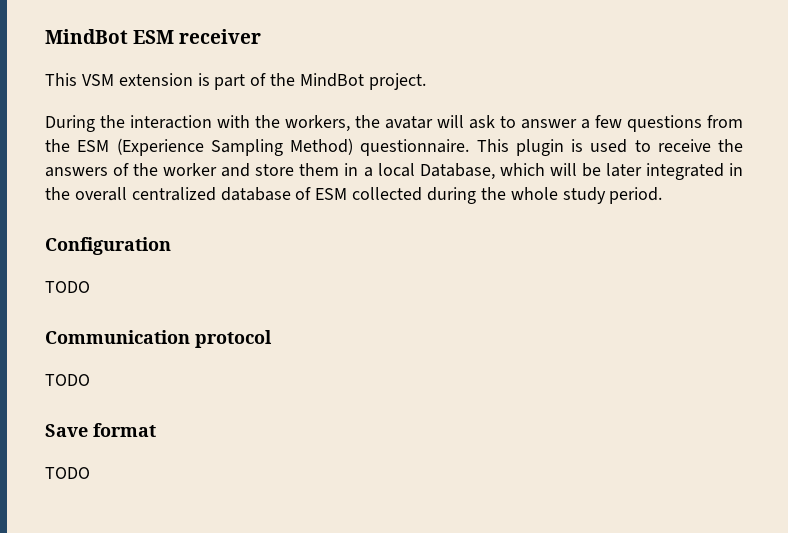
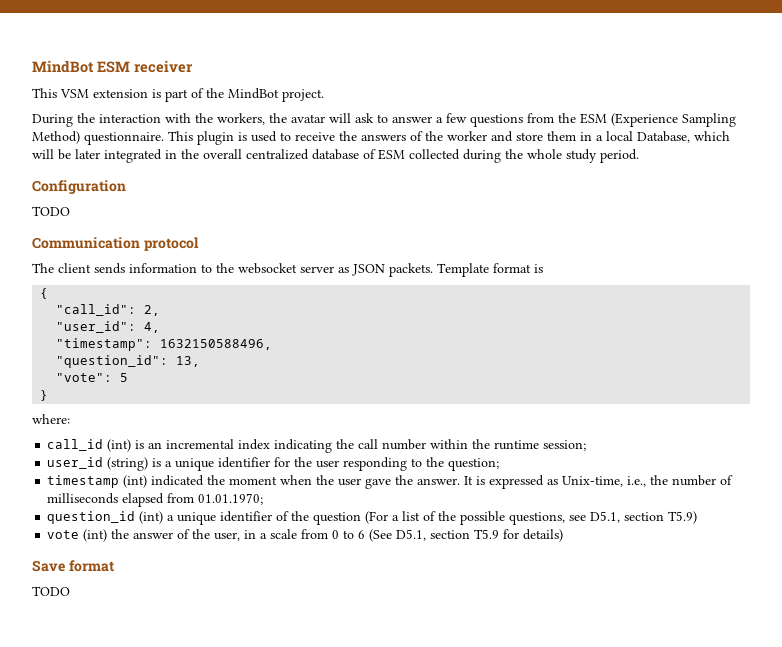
  Communication protocol
- TODO
+ The client sends information to the websocket server as JSON packets. Template format is
+ {
+ "call_id": 2,
+ "user_id": 4,
+ "timestamp": 1632150588496,
+ "question_id": 13,
+ "vote": 5
+ }
+ where:
+ call_id (int) is an incremental index indicating the call number within the runtime session;
+ user_id (string) is a unique identifier for the user responding to the question;
+ timestamp (int) indicated the moment when the user gave the answer. It is expressed as Unix-time, i.e., the number of milliseconds elapsed from 01.01.1970;
+ question_id (int) a unique identifier of the question (For a list of the possible questions, see D5.1, section T5.9)
+ vote (int) the answer of the user, in a scale from 0 to 6 (See D5.1, section T5.9 for details)

